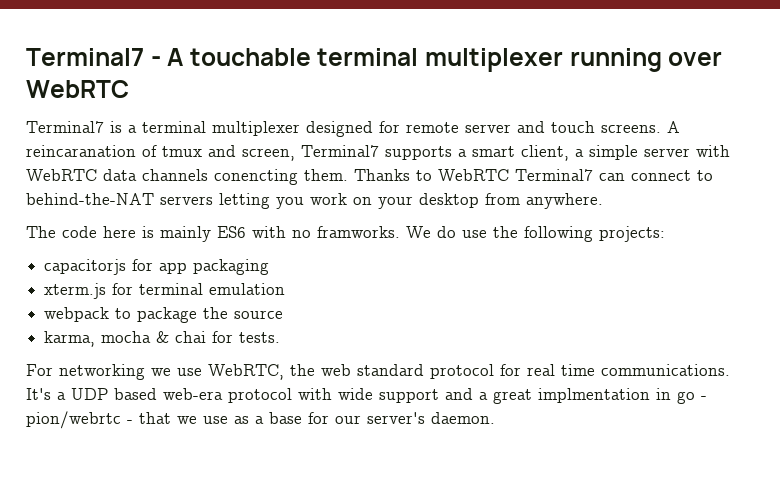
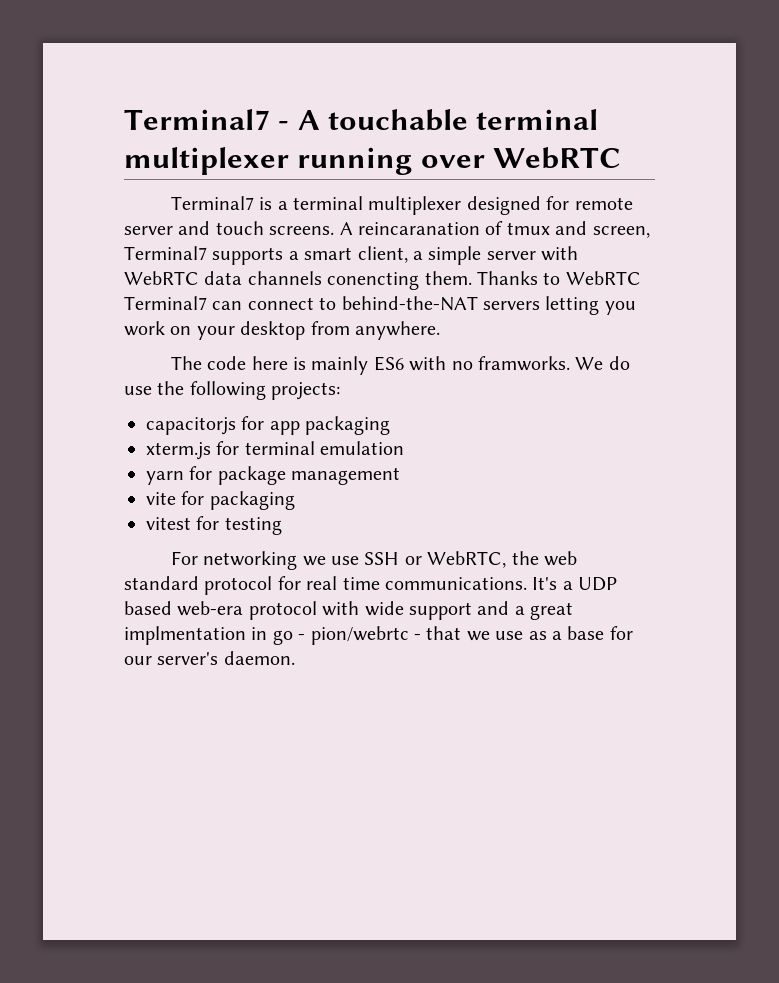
- webpack to package the source
- karma, mocha & chai for tests.
+ yarn for package management
+ vite for packaging
+ vitest for testing
- For networking we use WebRTC, the web standard protocol for real time communications.
+ For networking we use SSH or WebRTC, the web standard protocol for real time communications.

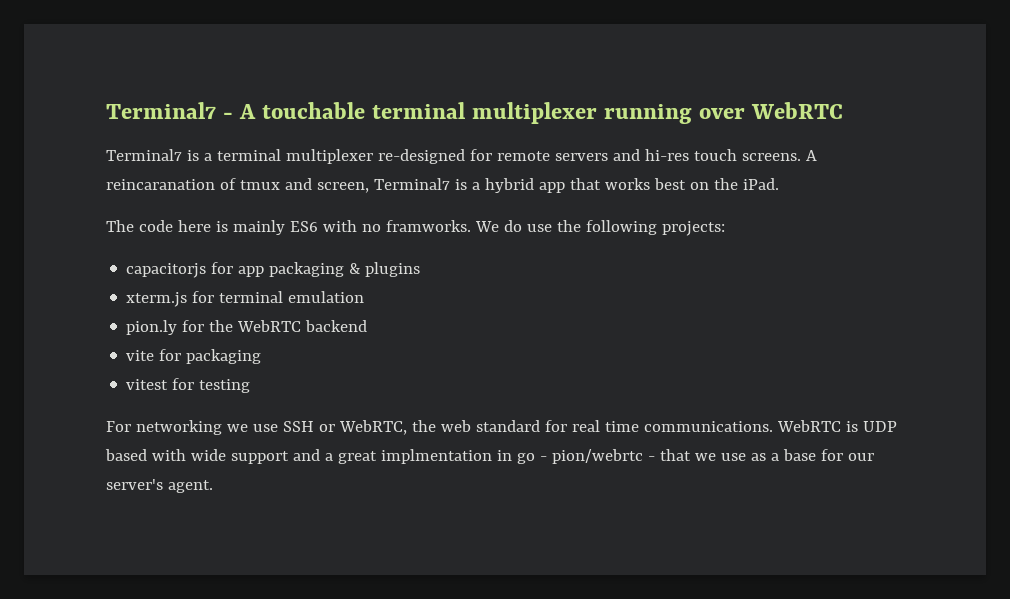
- Terminal7 is a terminal multiplexer designed for remote server and touch screens.
+ Terminal7 is a terminal multiplexer re-designed for remote servers and hi-res touch screens.
- A reincaranation of tmux and screen, Terminal7 supports a smart client, a simple server with WebRTC data channels conencting them. Thanks to WebRTC Terminal7 can connect to behind-the-NAT servers letting you work on your desktop from anywhere.
+ A reincaranation of tmux and screen, Terminal7 is a hybrid app that works best on the iPad.
- capacitorjs for app packaging
+ capacitorjs for app packaging & plugins
- yarn for package management
+ pion.ly for the WebRTC backend
- For networking we use SSH or WebRTC, the web standard protocol for real time communications.
+ For networking we use SSH or WebRTC, the web standard for real time communications.
- It's a UDP based web-era protocol with wide support and a great implmentation in go - pion/webrtc - that we use as a base for our server's daemon.
+ WebRTC is UDP based with wide support and a great implmentation in go - pion/webrtc - that we use as a base for our server's agent.

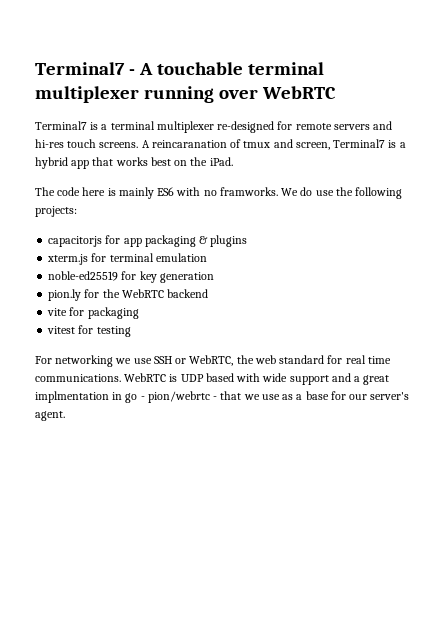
+ noble-ed25519 for key generation

